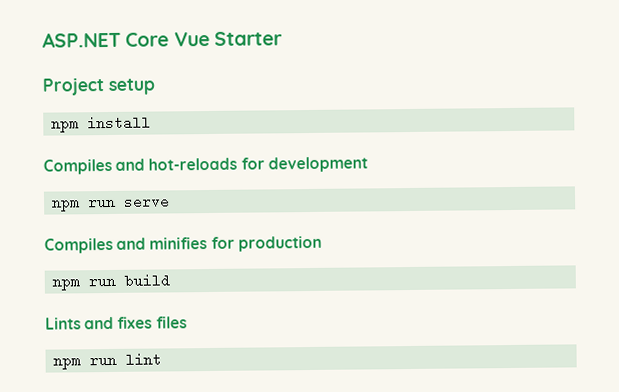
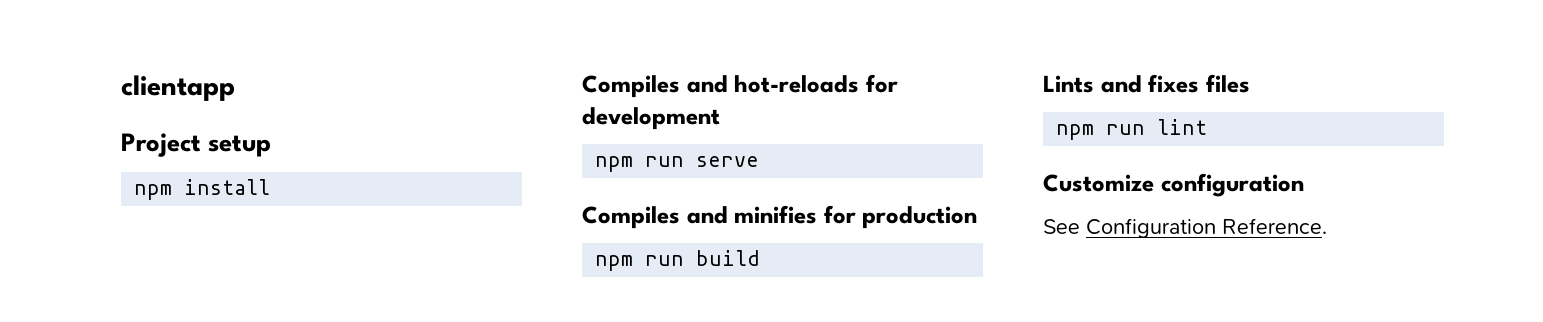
- ASP.NET Core Vue Starter
+ clientapp
+ Customize configuration
+ See Configuration Reference.

